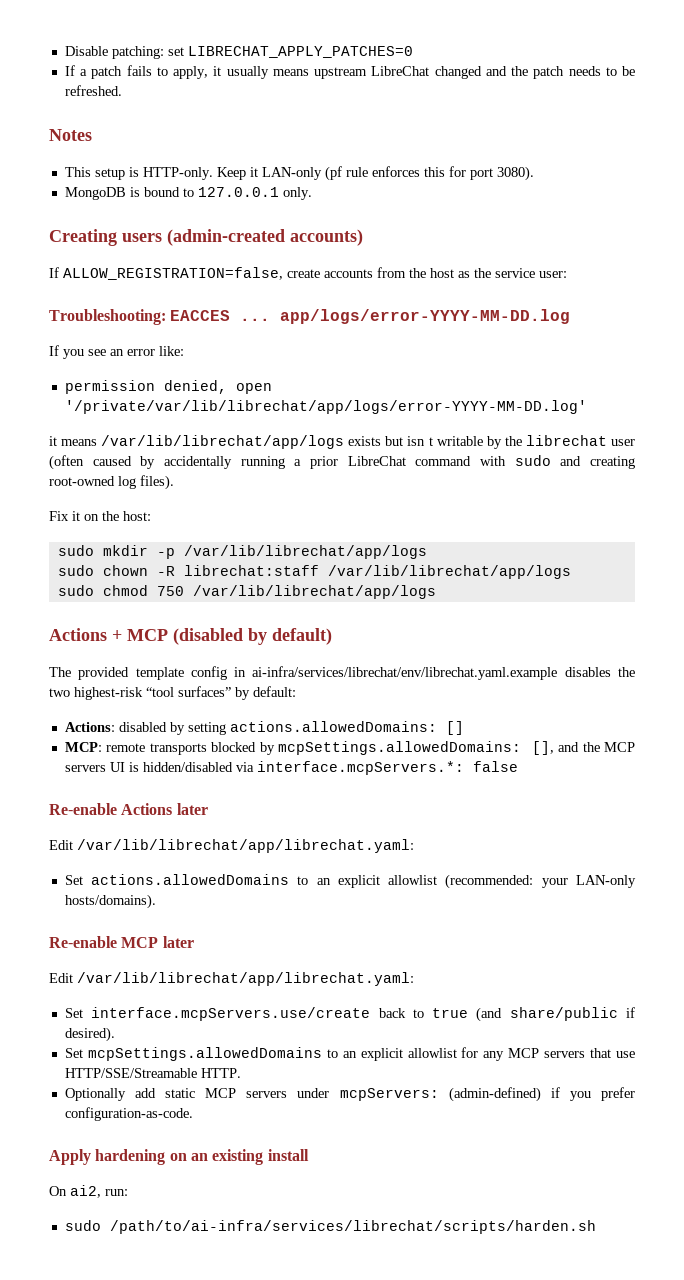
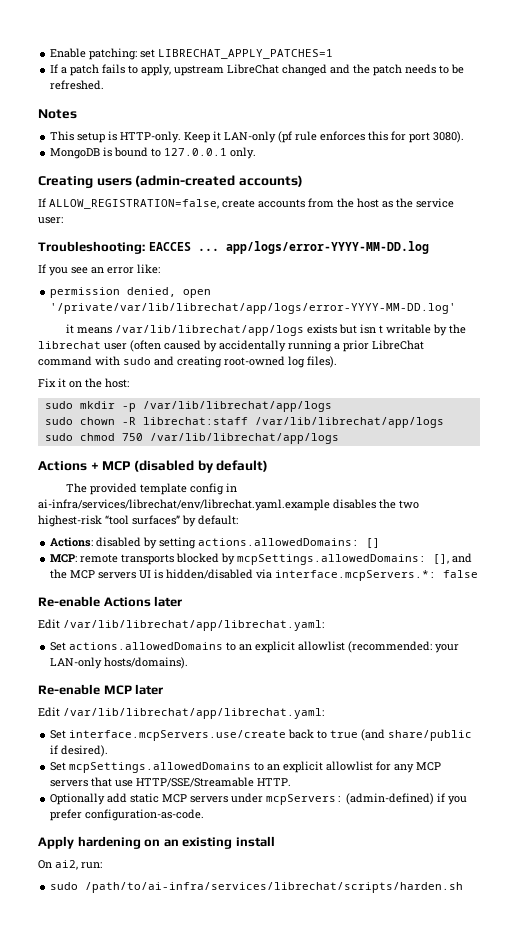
- Disable patching: set LIBRECHAT_APPLY_PATCHES=0
+ Enable patching: set LIBRECHAT_APPLY_PATCHES=1
- If a patch fails to apply, it usually means upstream LibreChat changed and the patch needs to be refreshed.
+ If a patch fails to apply, upstream LibreChat changed and the patch needs to be refreshed.

